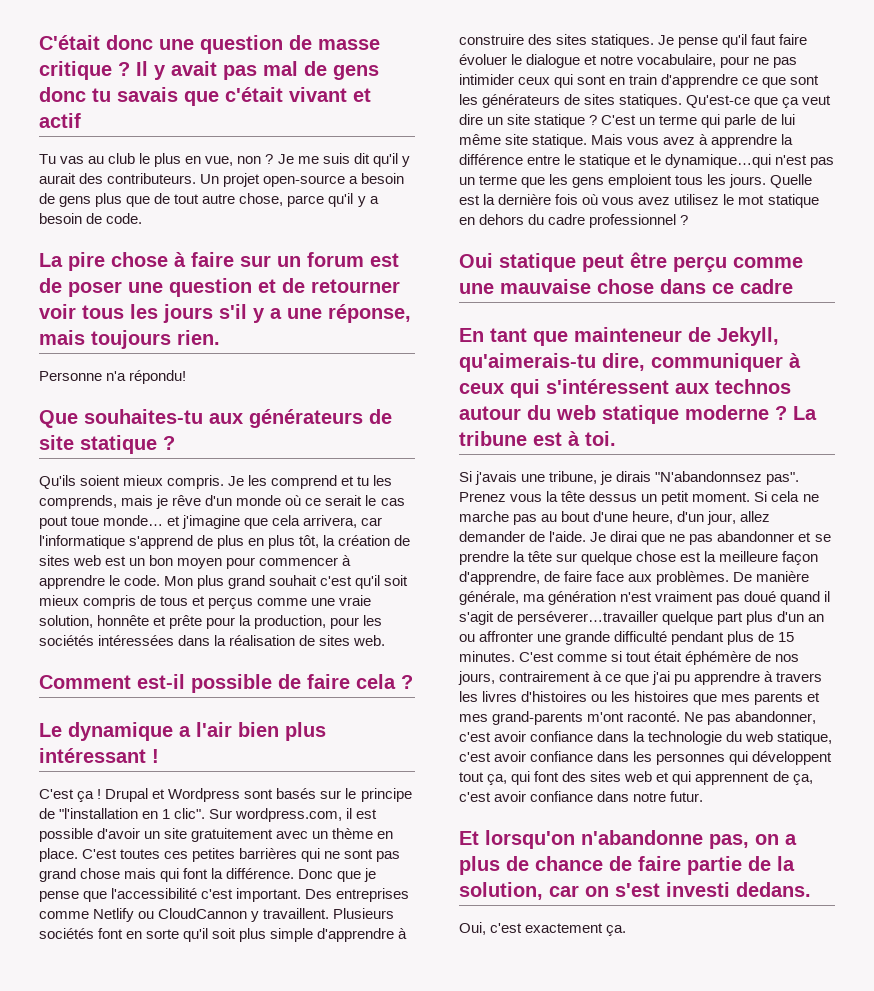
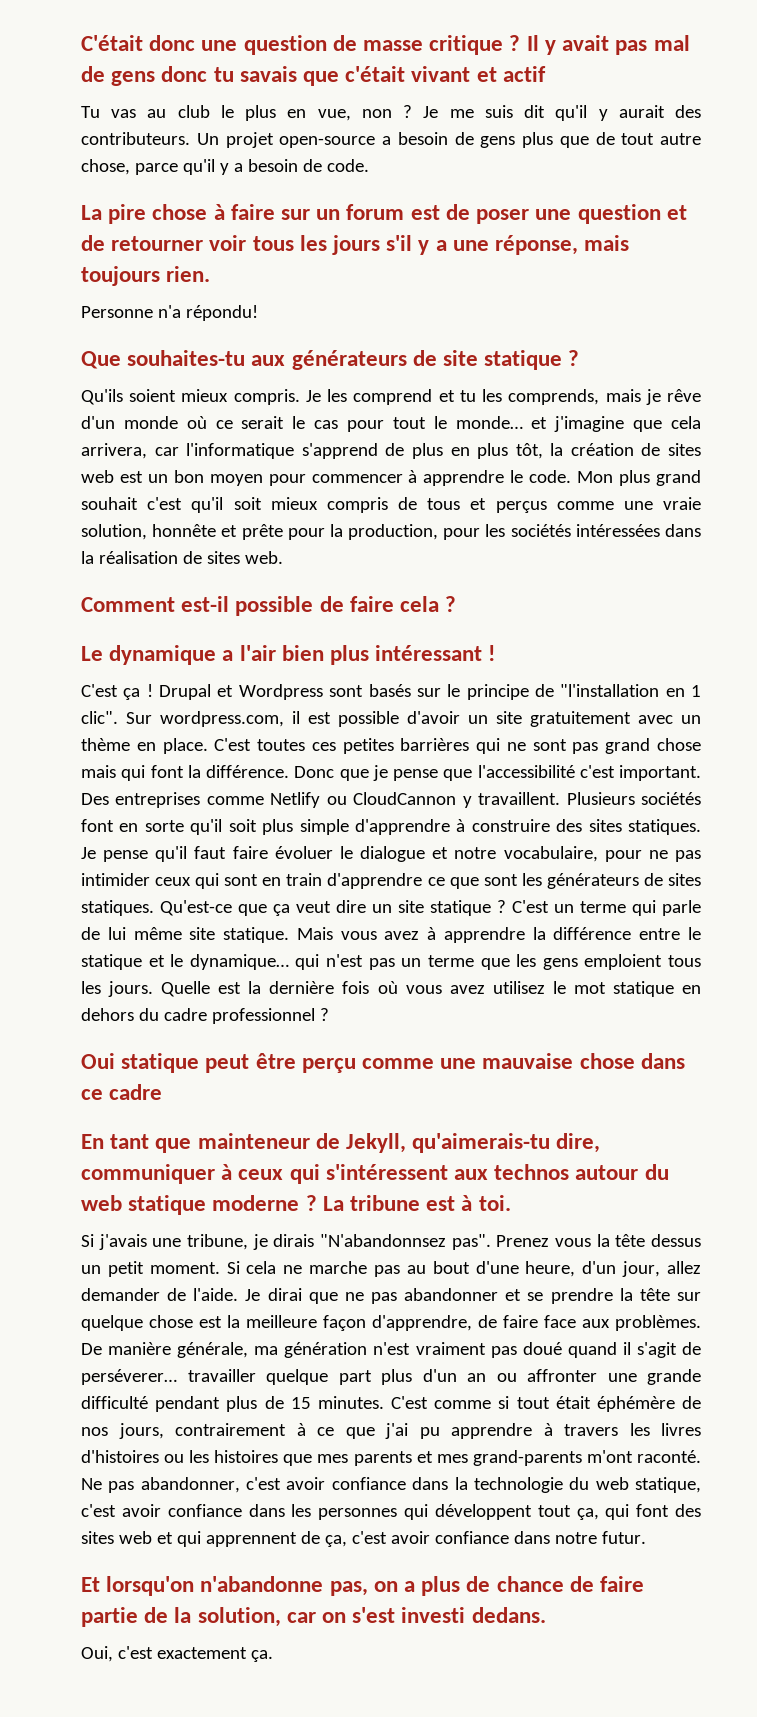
- Je les comprend et tu les comprends, mais je rêve d'un monde où ce serait le cas pout toue monde… et j'imagine que cela arrivera, car l'informatique s'apprend de plus en plus tôt, la création de sites web est un bon moyen pour commencer à apprendre le code.
+ Je les comprend et tu les comprends, mais je rêve d'un monde où ce serait le cas pour tout le monde… et j'imagine que cela arrivera, car l'informatique s'apprend de plus en plus tôt, la création de sites web est un bon moyen pour commencer à apprendre le code.
- Mais vous avez à apprendre la différence entre le statique et le dynamique…qui n'est pas un terme que les gens emploient tous les jours.
+ Mais vous avez à apprendre la différence entre le statique et le dynamique… qui n'est pas un terme que les gens emploient tous les jours.
- De manière générale, ma génération n'est vraiment pas doué quand il s'agit de perséverer…travailler quelque part plus d'un an ou affronter une grande difficulté pendant plus de 15 minutes.
+ De manière générale, ma génération n'est vraiment pas doué quand il s'agit de perséverer… travailler quelque part plus d'un an ou affronter une grande difficulté pendant plus de 15 minutes.

